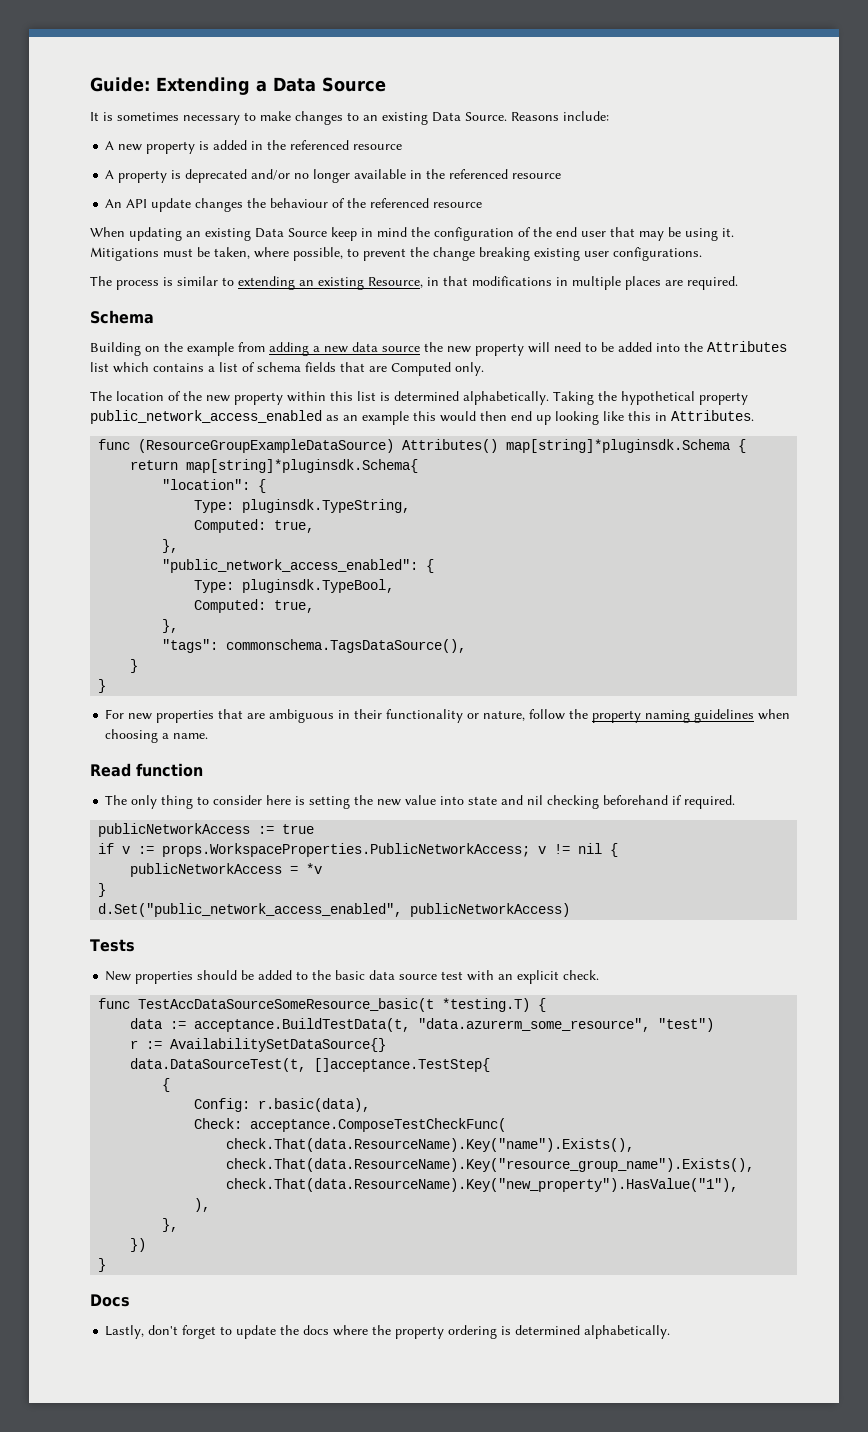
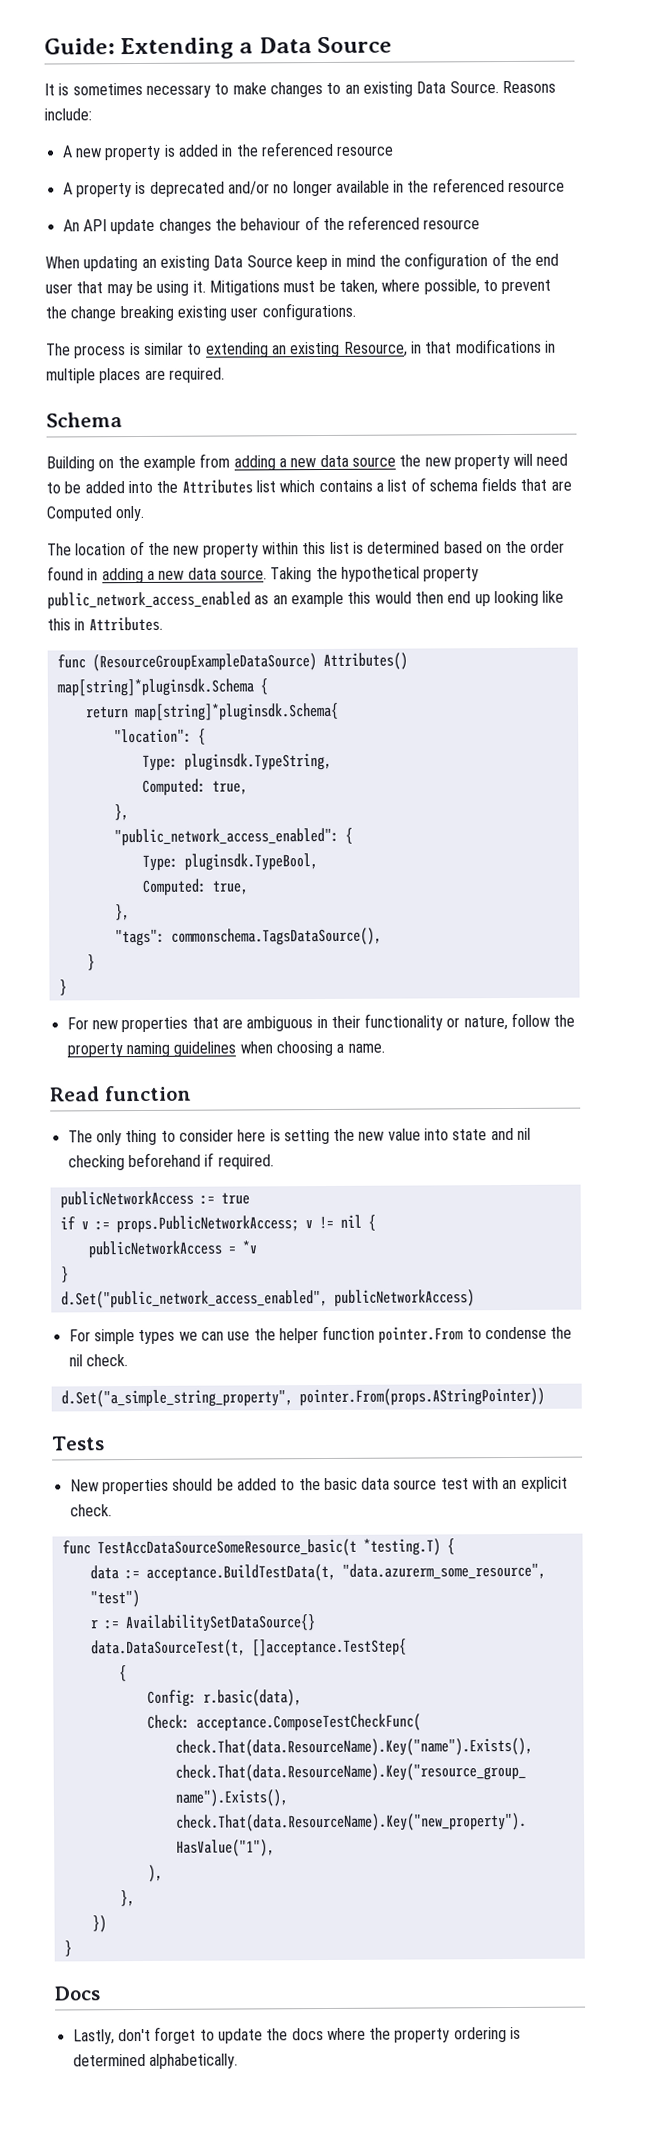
- The location of the new property within this list is determined alphabetically.
+ The location of the new property within this list is determined based on the order found in adding a new data source.
- if v := props.WorkspaceProperties.PublicNetworkAccess; v != nil {
+ if v := props.PublicNetworkAccess; v != nil {
+ For simple types we can use the helper function pointer.From to condense the nil check.
+ d.Set("a_simple_string_property", pointer.From(props.AStringPointer))

